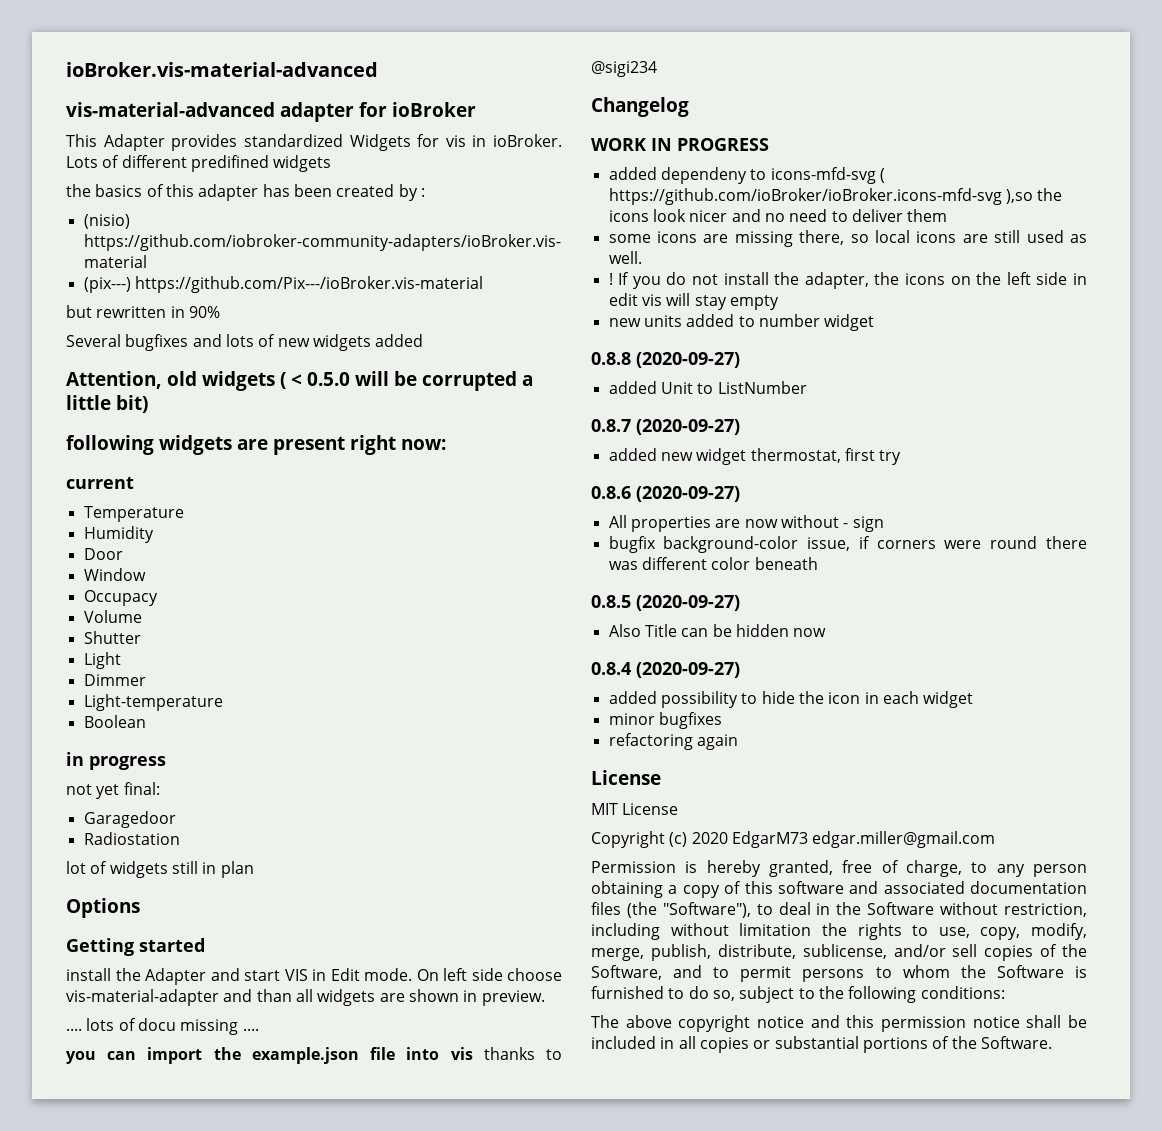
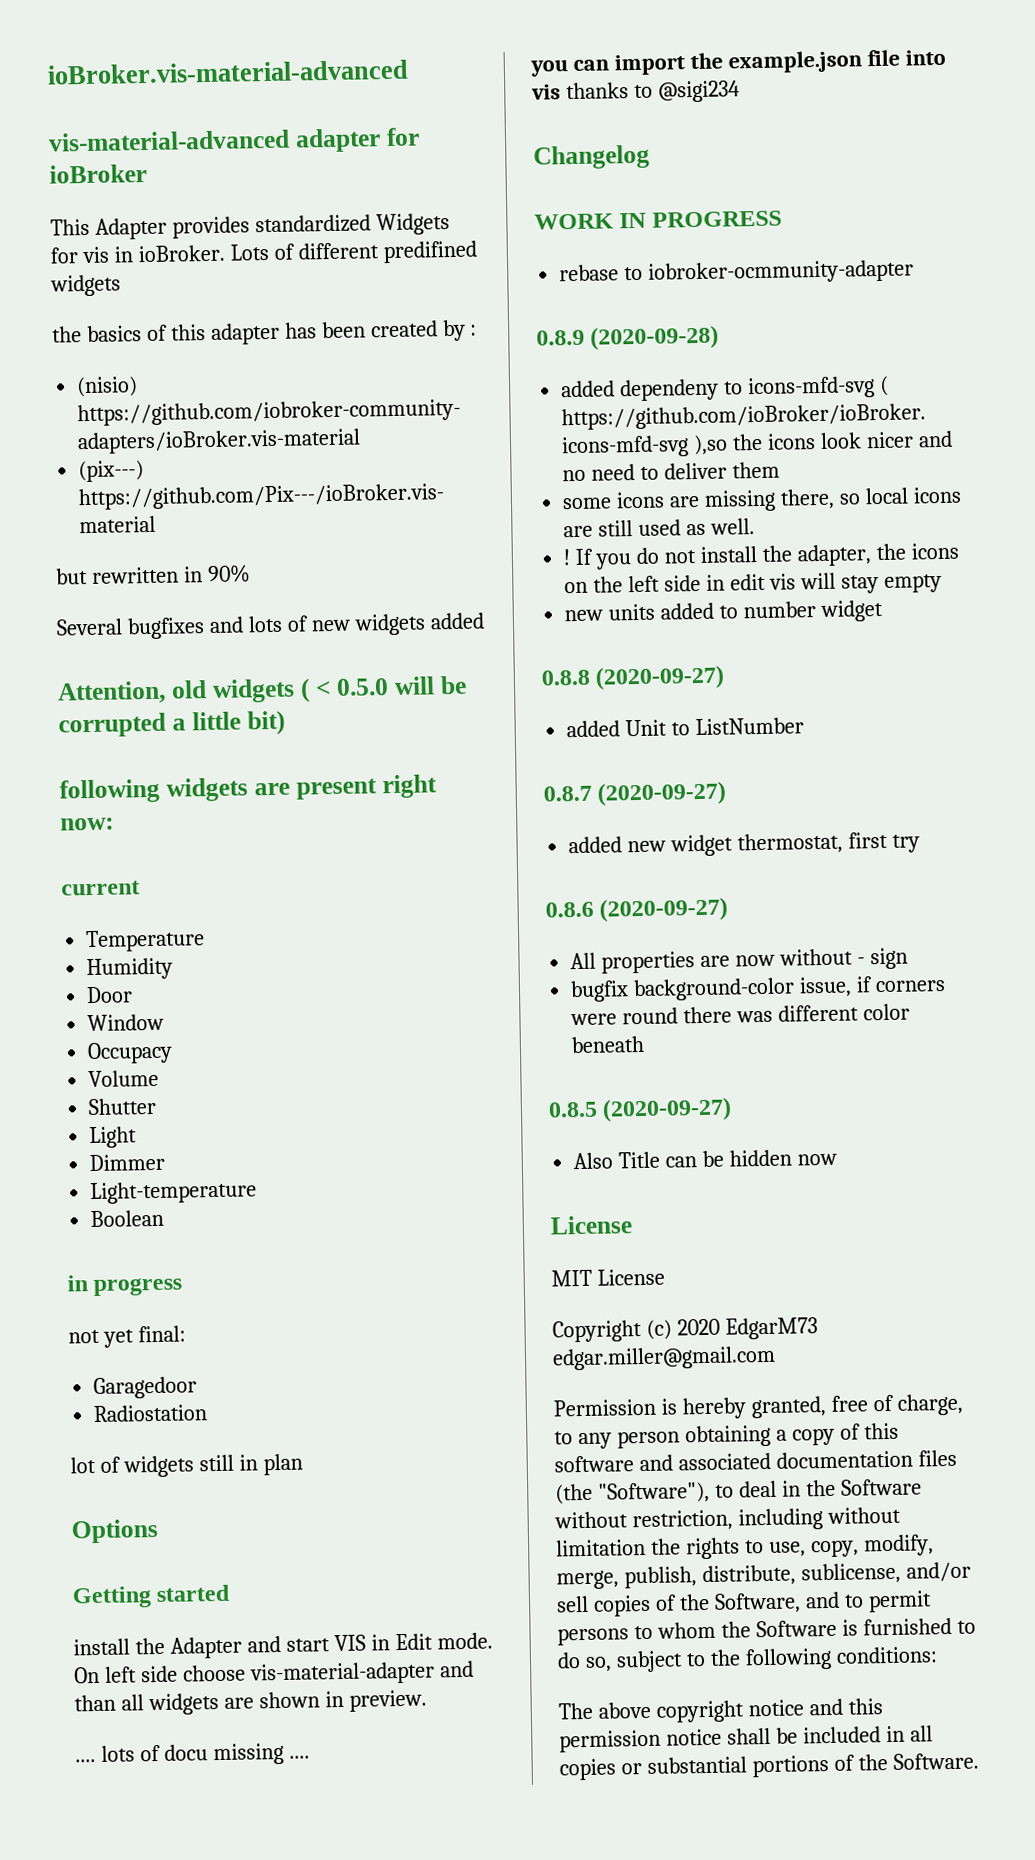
+ rebase to iobroker-ocmmunity-adapter
+ 0.8.9 (2020-09-28)
- 0.8.4 (2020-09-27)
- added possibility to hide the icon in each widget
- minor bugfixes
- refactoring again

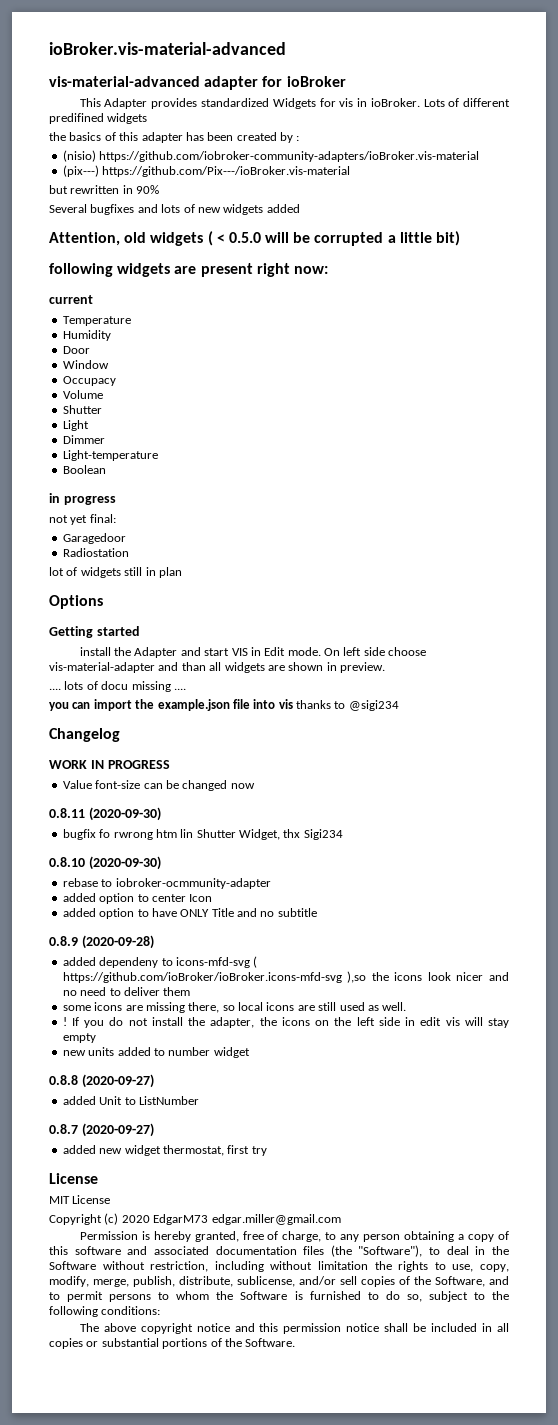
+ Value font-size can be changed now
+ 0.8.11 (2020-09-30)
+ bugfix fo rwrong htm lin Shutter Widget, thx Sigi234
+ 0.8.10 (2020-09-30)
  rebase to iobroker-ocmmunity-adapter
+ added option to center Icon
+ added option to have ONLY Title and no subtitle
- 0.8.6 (2020-09-27)
- All properties are now without - sign
- bugfix background-color issue, if corners were round there was different color beneath
- 0.8.5 (2020-09-27)
- Also Title can be hidden now

